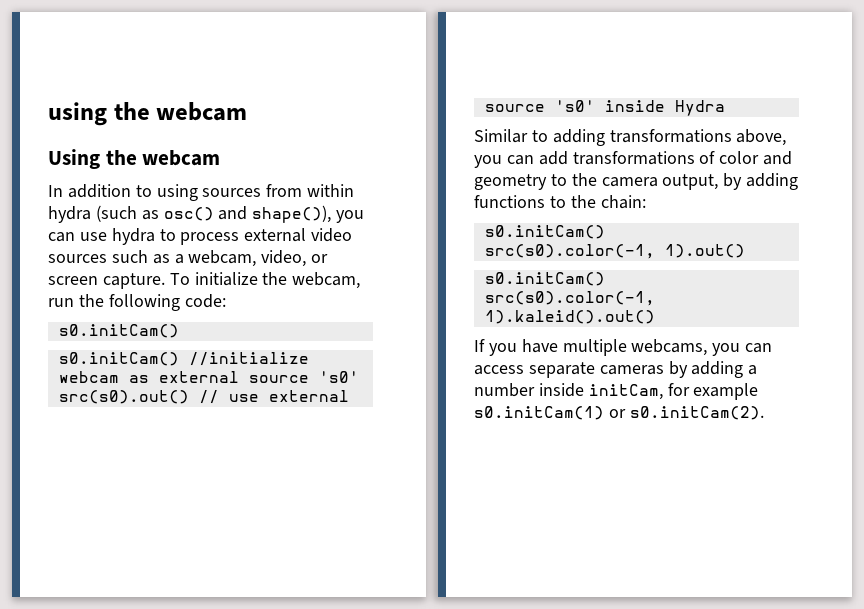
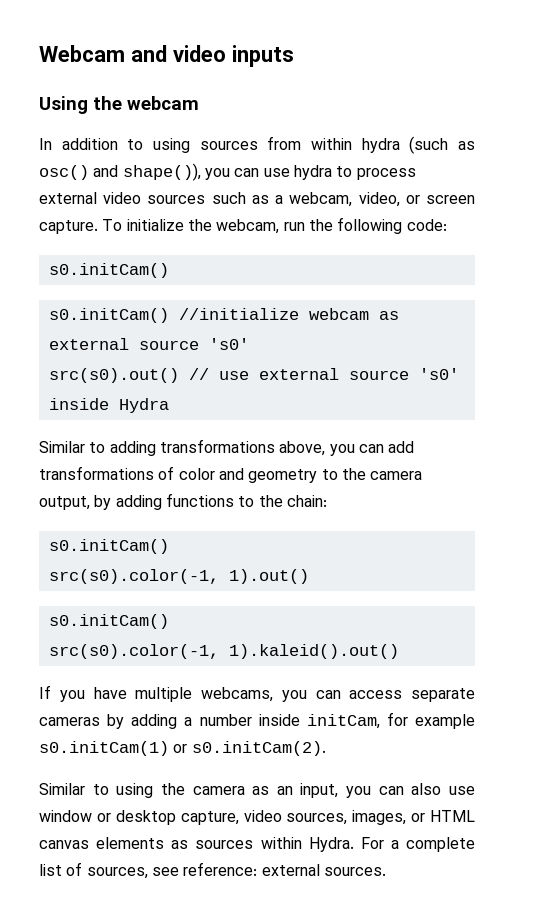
- using the webcam
+ Webcam and video inputs
+ Similar to using the camera as an input, you can also use window or desktop capture, video sources, images, or HTML canvas elements as sources within Hydra. For a complete list of sources, see reference: external sources.

